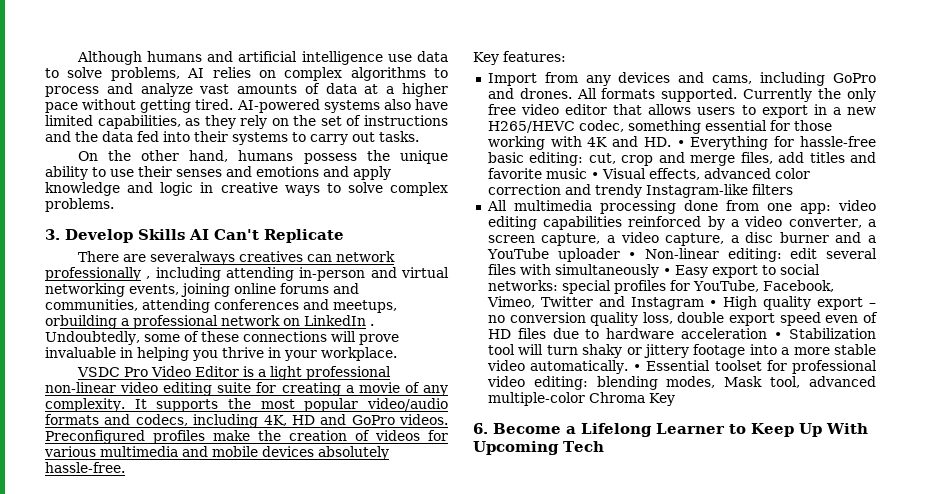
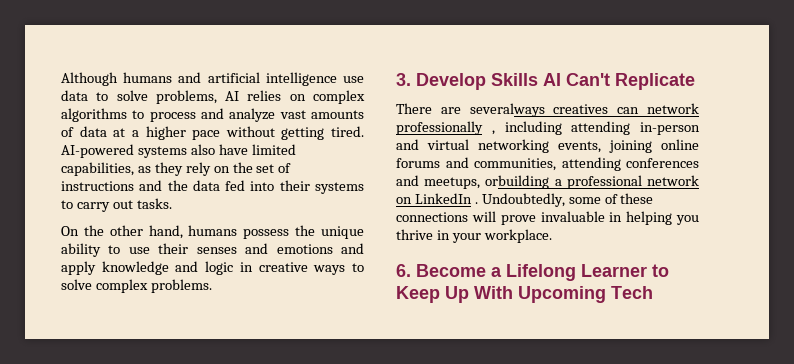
- VSDC Pro Video Editor is a light professional non-linear video editing suite for creating a movie of any complexity. It supports the most popular video/audio formats and codecs, including 4K, HD and GoPro videos. Preconfigured profiles make the creation of videos for various multimedia and mobile devices absolutely hassle-free.
- Key features:
- Import from any devices and cams, including GoPro and drones. All formats supported. Сurrently the only free video editor that allows users to export in a new H265/HEVC codec, something essential for those working with 4K and HD. • Everything for hassle-free basic editing: cut, crop and merge files, add titles and favorite music • Visual effects, advanced color correction and trendy Instagram-like filters
- All multimedia processing done from one app: video editing capabilities reinforced by a video converter, a screen capture, a video capture, a disc burner and a YouTube uploader • Non-linear editing: edit several files with simultaneously • Easy export to social networks: special profiles for YouTube, Facebook, Vimeo, Twitter and Instagram • High quality export – no conversion quality loss, double export speed even of HD files due to hardware acceleration • Stabilization tool will turn shaky or jittery footage into a more stable video automatically. • Essential toolset for professional video editing: blending modes, Mask tool, advanced multiple-color Chroma Key

